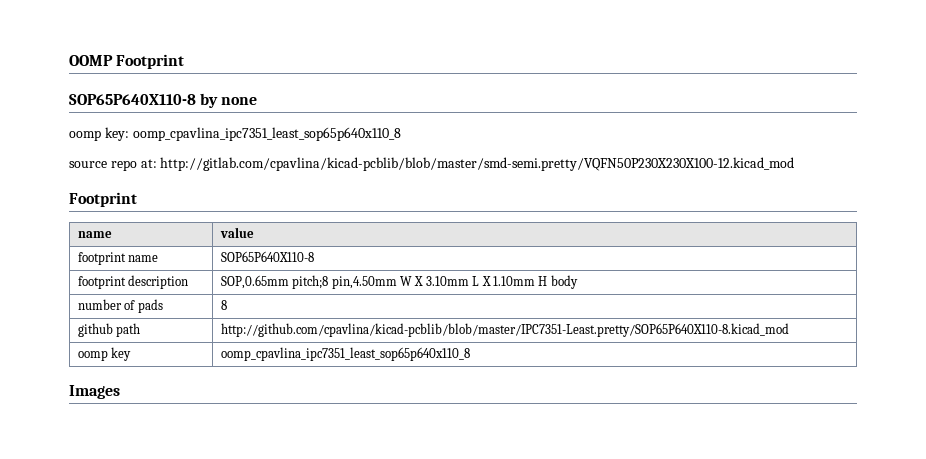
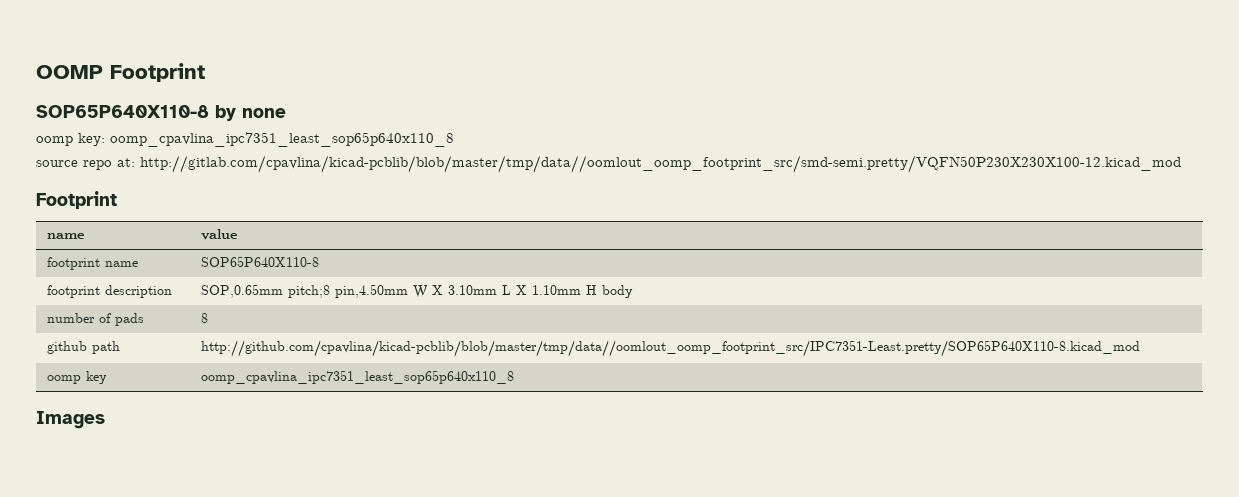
- source repo at: http://gitlab.com/cpavlina/kicad-pcblib/blob/master/smd-semi.pretty/VQFN50P230X230X100-12.kicad_mod
+ source repo at: http://gitlab.com/cpavlina/kicad-pcblib/blob/master/tmp/data//oomlout_oomp_footprint_src/smd-semi.pretty/VQFN50P230X230X100-12.kicad_mod
- github path | http://github.com/cpavlina/kicad-pcblib/blob/master/IPC7351-Least.pretty/SOP65P640X110-8.kicad_mod
+ github path | http://github.com/cpavlina/kicad-pcblib/blob/master/tmp/data//oomlout_oomp_footprint_src/IPC7351-Least.pretty/SOP65P640X110-8.kicad_mod

